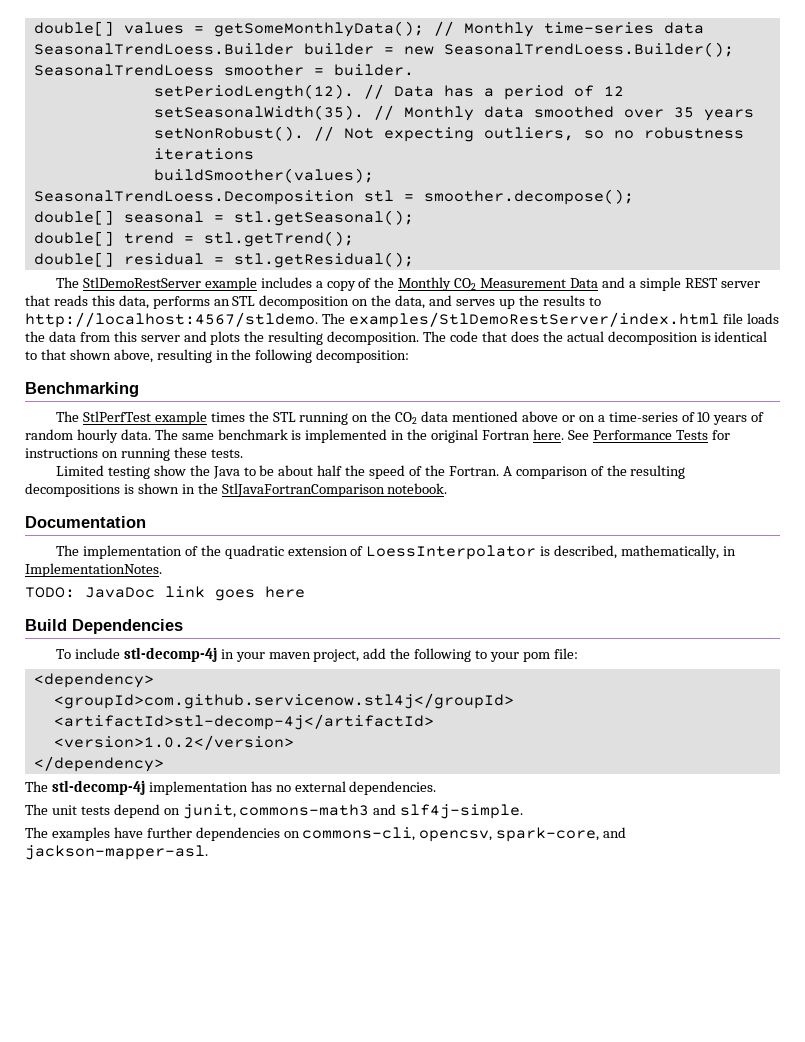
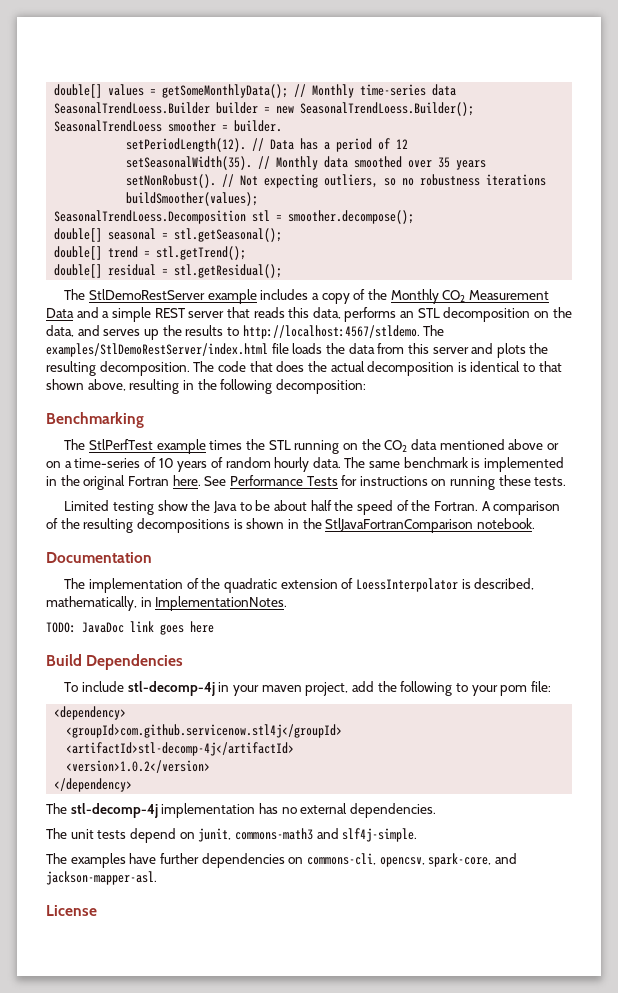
+ License

